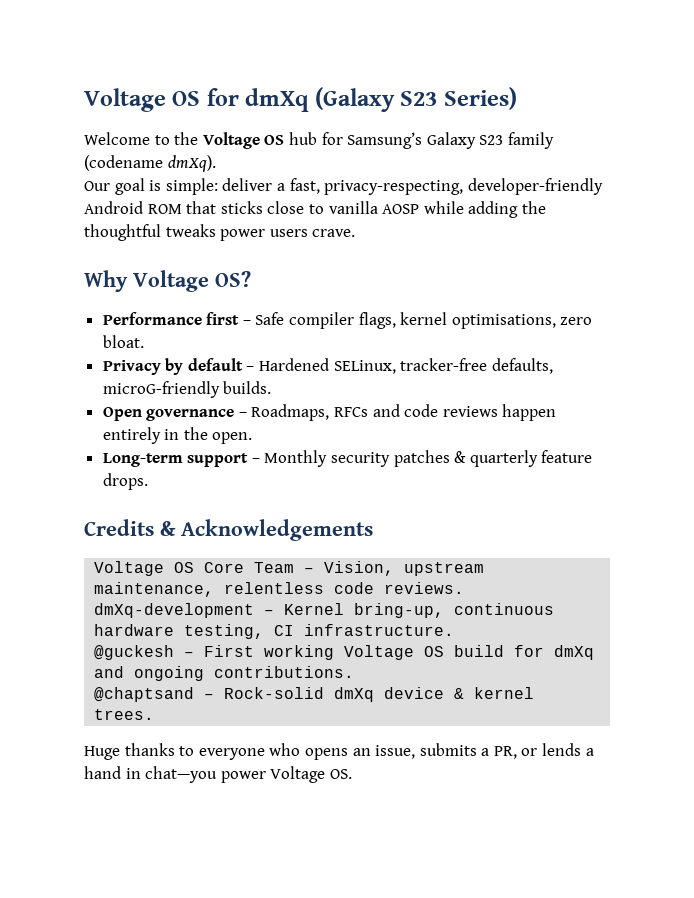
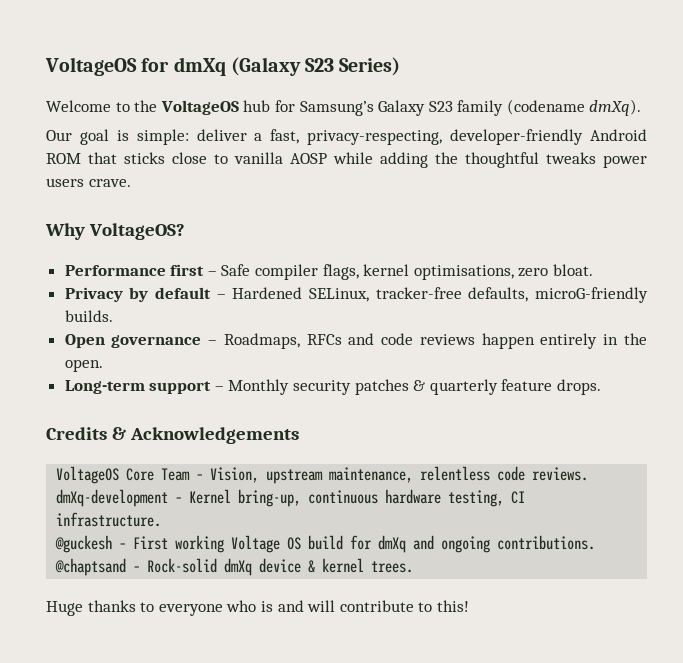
- Voltage OS for dmXq (Galaxy S23 Series)
+ VoltageOS for dmXq (Galaxy S23 Series)
- Welcome to the Voltage OS hub for Samsung’s Galaxy S23 family (codename dmXq).
+ Welcome to the VoltageOS hub for Samsung’s Galaxy S23 family (codename dmXq).
- Why Voltage OS?
+ Why VoltageOS?
- Voltage OS Core Team – Vision, upstream maintenance, relentless code reviews.
+ VoltageOS Core Team – Vision, upstream maintenance, relentless code reviews.
- Huge thanks to everyone who opens an issue, submits a PR, or lends a hand in chat—you power Voltage OS.
+ Huge thanks to everyone who is and will contribute to this!

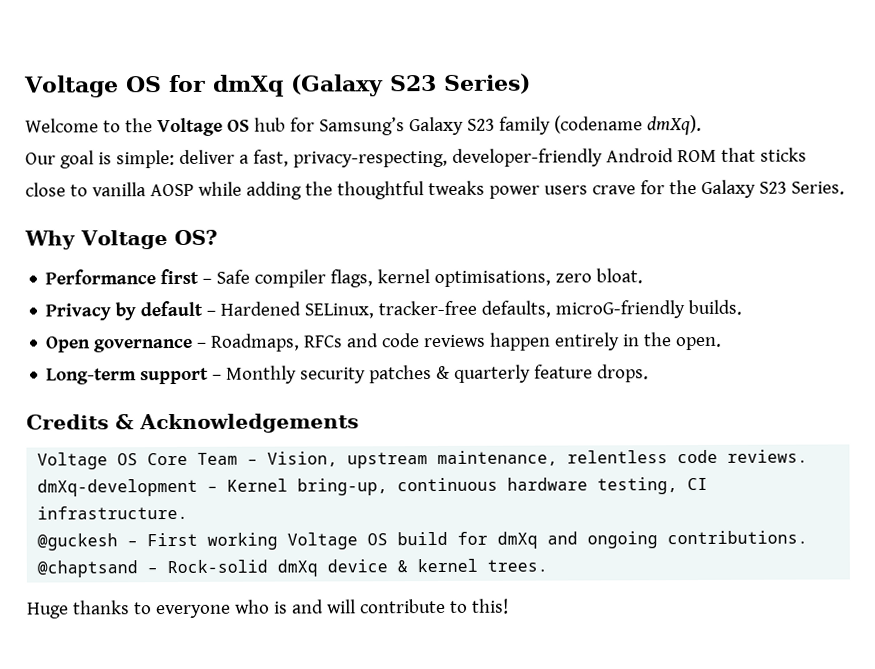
- VoltageOS for dmXq (Galaxy S23 Series)
+ Voltage OS for dmXq (Galaxy S23 Series)
- Welcome to the VoltageOS hub for Samsung’s Galaxy S23 family (codename dmXq).
+ Welcome to the Voltage OS hub for Samsung’s Galaxy S23 family (codename dmXq).
- Our goal is simple: deliver a fast, privacy-respecting, developer-friendly Android ROM that sticks close to vanilla AOSP while adding the thoughtful tweaks power users crave.
+ Our goal is simple: deliver a fast, privacy-respecting, developer-friendly Android ROM that sticks close to vanilla AOSP while adding the thoughtful tweaks power users crave for the Galaxy S23 Series.
- Why VoltageOS?
+ Why Voltage OS?
- VoltageOS Core Team – Vision, upstream maintenance, relentless code reviews.
+ Voltage OS Core Team – Vision, upstream maintenance, relentless code reviews.

